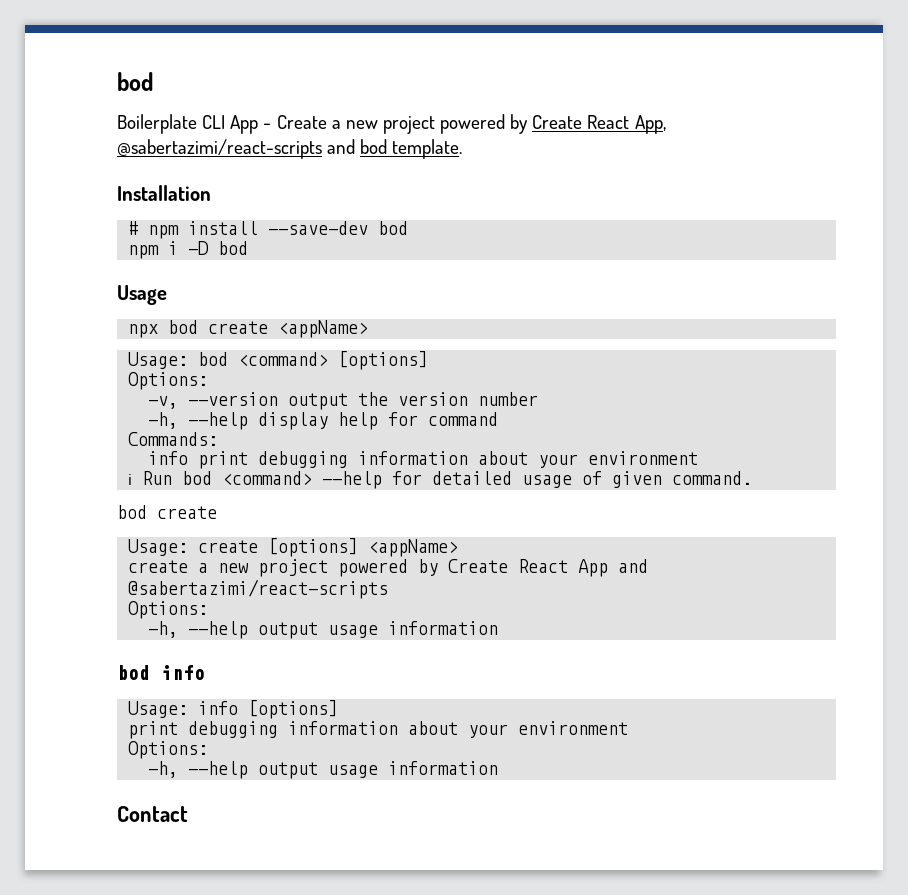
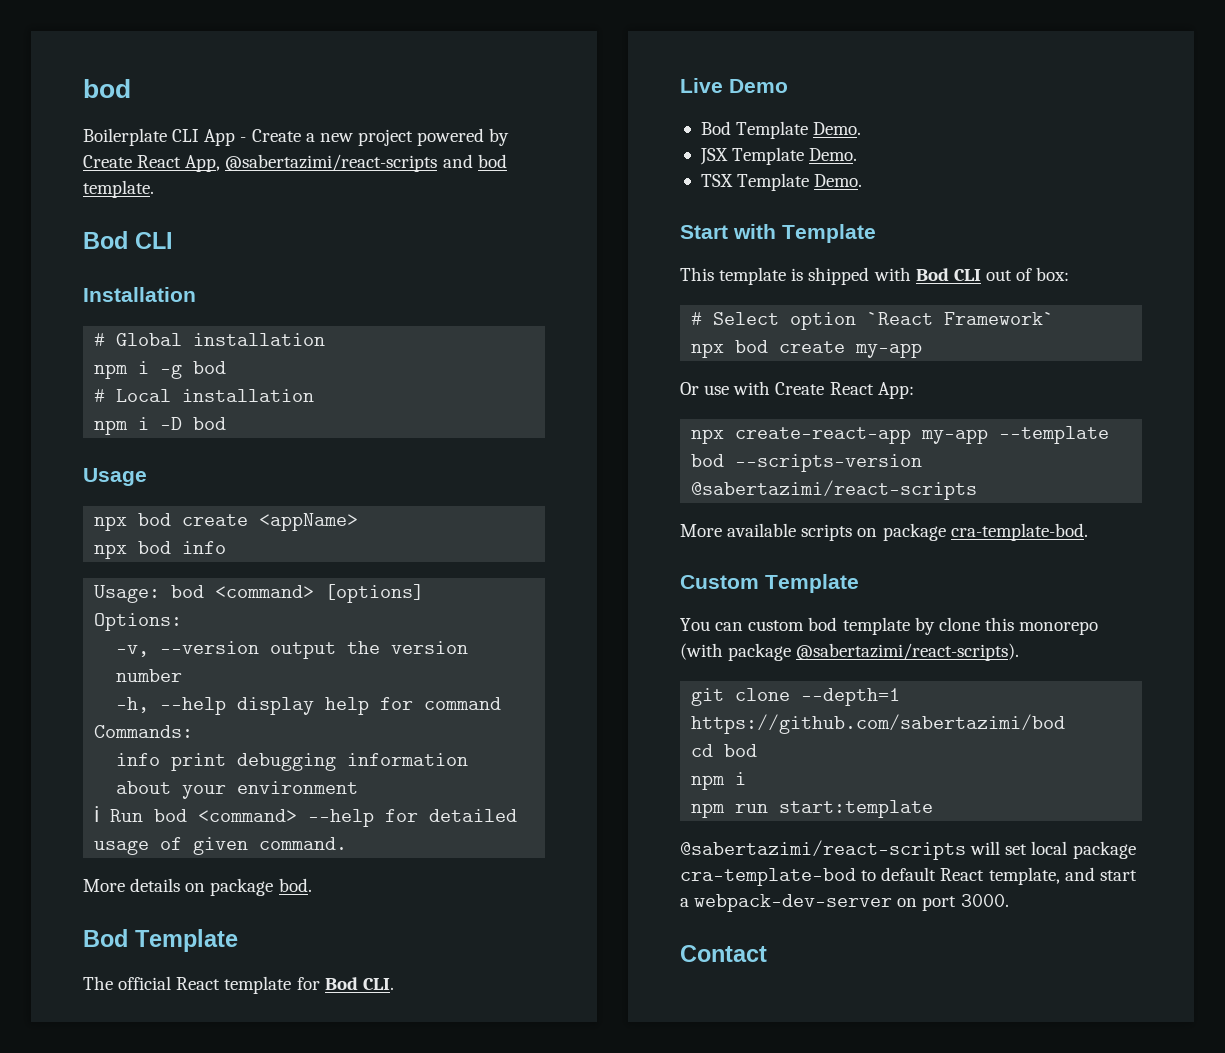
  Boilerplate CLI App - Create a new project powered by Create React App, @sabertazimi/react-scripts and bod template.
+ Bod CLI
- # npm install --save-dev bod
+ # Global installation
+ npm i -g bod
+ # Local installation
+ npx bod info
  ℹ Run bod <command> --help for detailed usage of given command.
- bod create
- Usage: create [options] <appName>
- create a new project powered by Create React App and @sabertazimi/react-scripts
- Options:
- -h, --help output usage information
- bod info
- Usage: info [options]
- print debugging information about your environment
- Options:
- -h, --help output usage information
+ More details on package bod.
+ Bod Template
+ The official React template for Bod CLI.
+ Live Demo
+ Bod Template Demo.
+ JSX Template Demo.
+ TSX Template Demo.
+ Start with Template
+ This template is shipped with Bod CLI out of box:
+ # Select option `React Framework`
+ npx bod create my-app
+ Or use with Create React App:
+ npx create-react-app my-app --template bod --scripts-version @sabertazimi/react-scripts
+ More available scripts on package cra-template-bod.
+ Custom Template
+ You can custom bod template by clone this monorepo (with package @sabertazimi/react-scripts).
+ git clone --depth=1 https://github.com/sabertazimi/bod
+ cd bod
+ npm i
+ npm run start:template
+ @sabertazimi/react-scripts will set local package cra-template-bod to default React template, and start a webpack-dev-server on port 3000.

